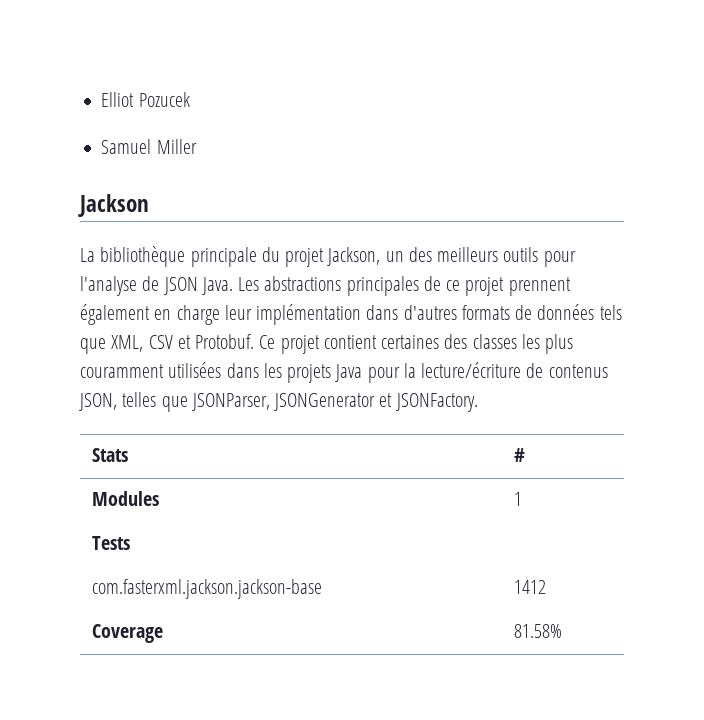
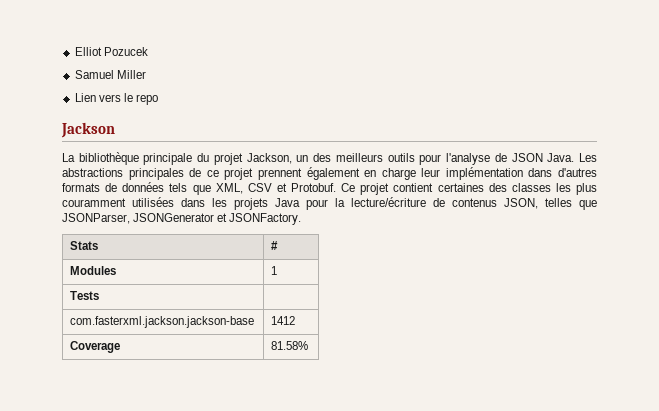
+ Lien vers le repo

